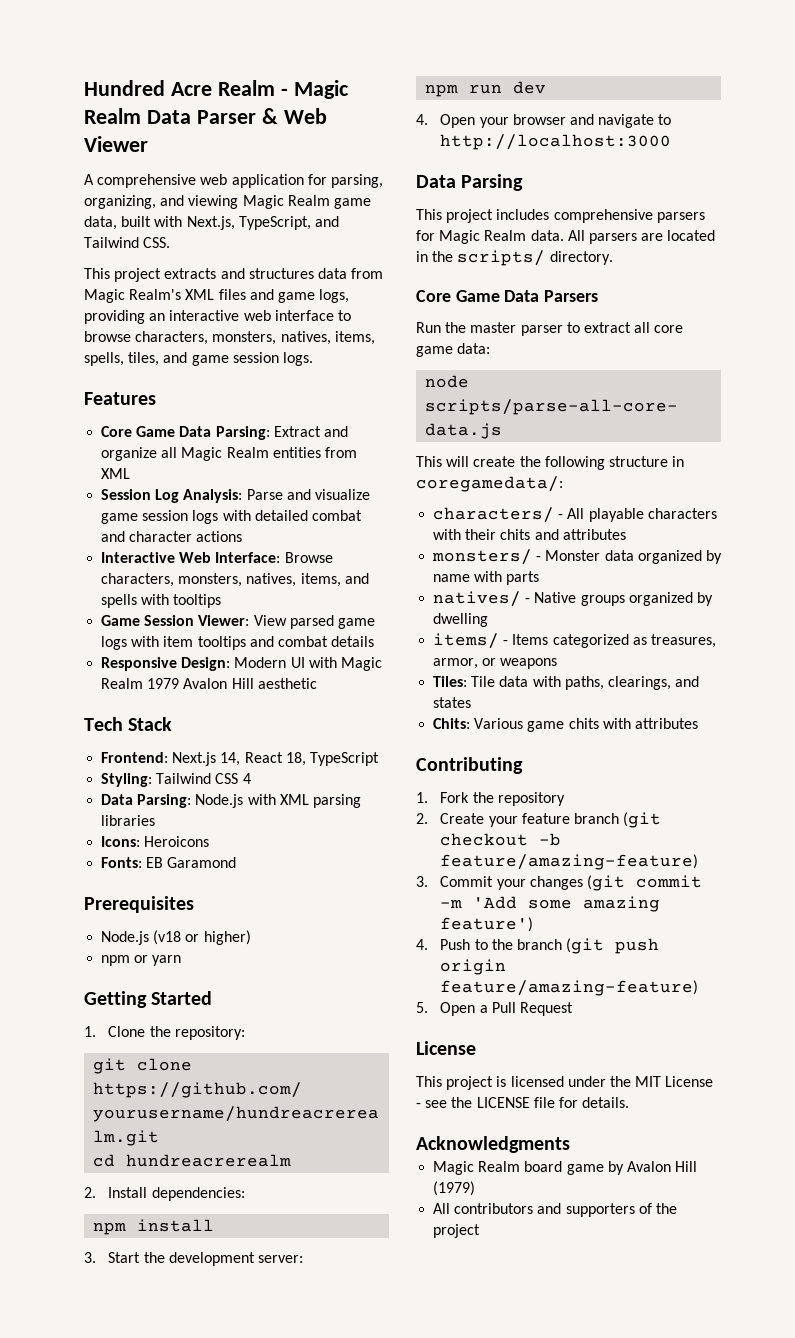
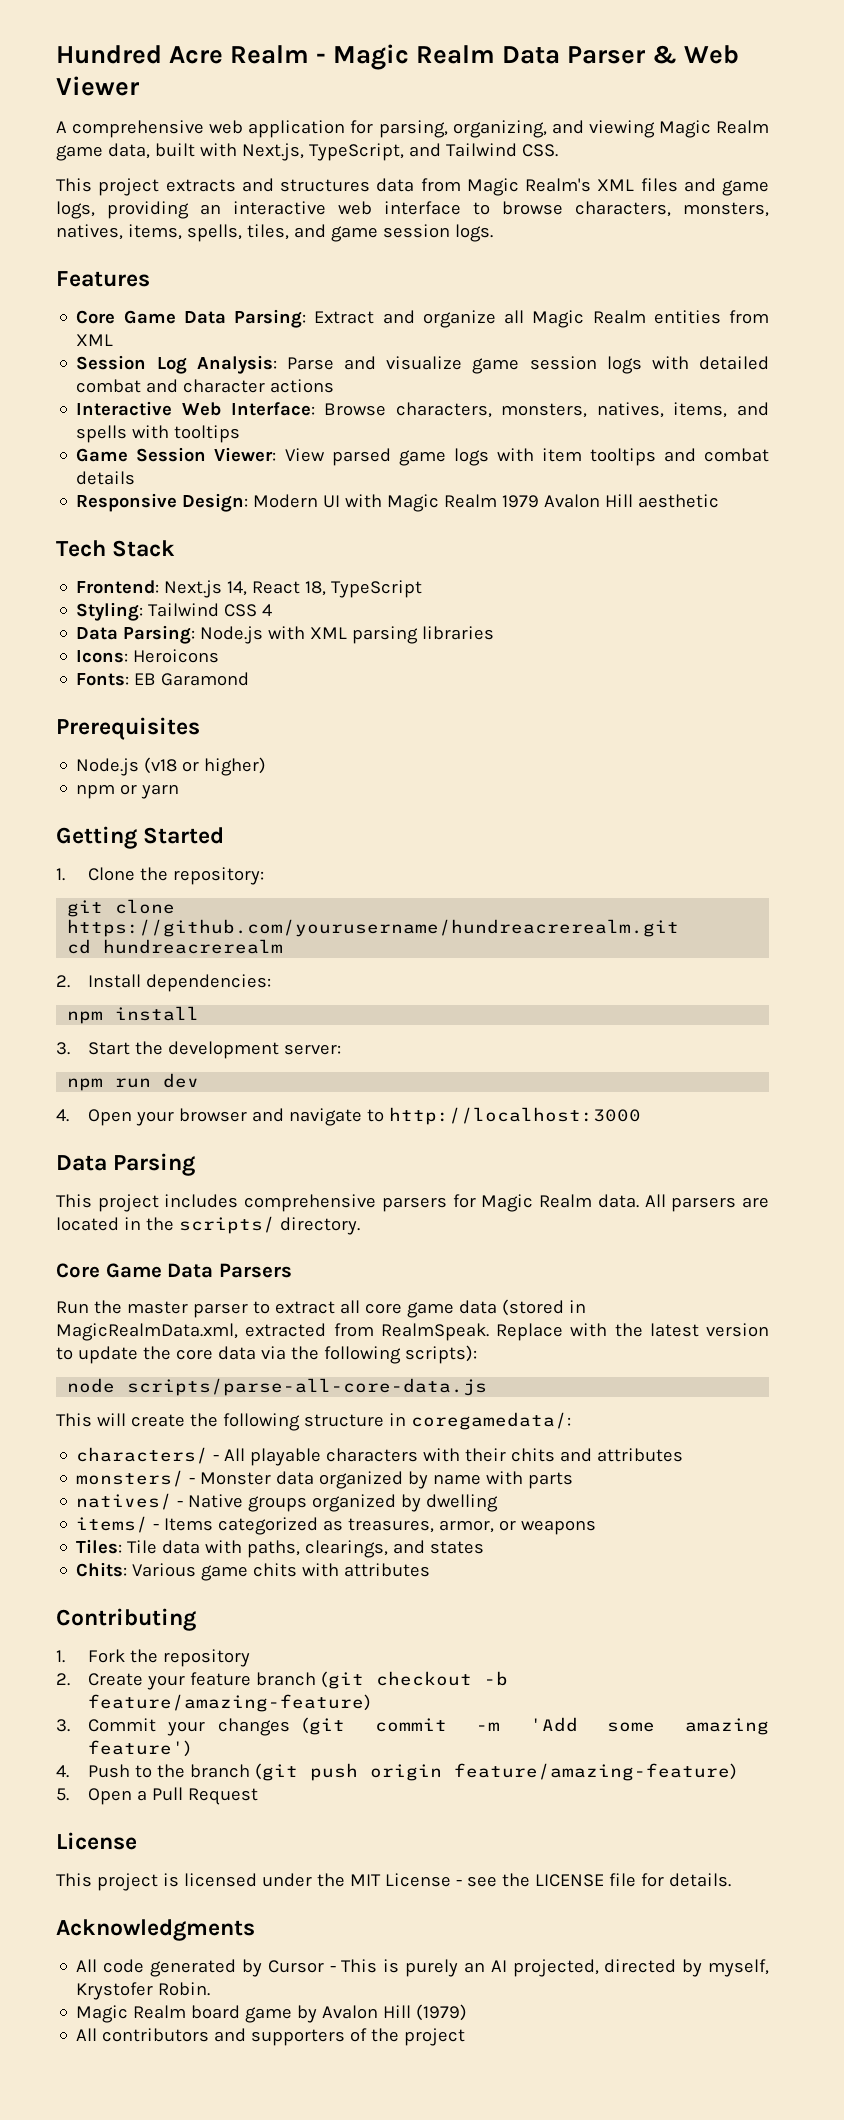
- Run the master parser to extract all core game data:
+ Run the master parser to extract all core game data (stored in MagicRealmData.xml, extracted from RealmSpeak. Replace with the latest version to update the core data via the following scripts):
+ All code generated by Cursor - This is purely an AI projected, directed by myself, Krystofer Robin.

